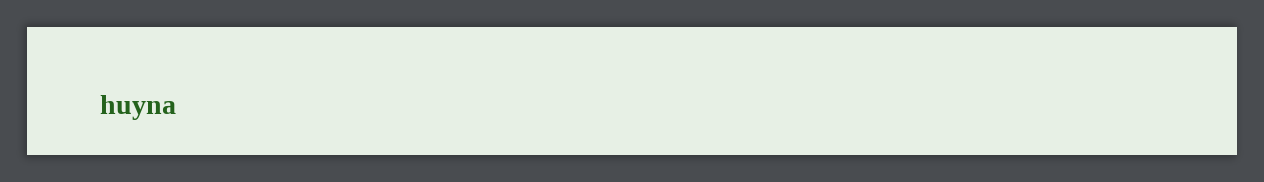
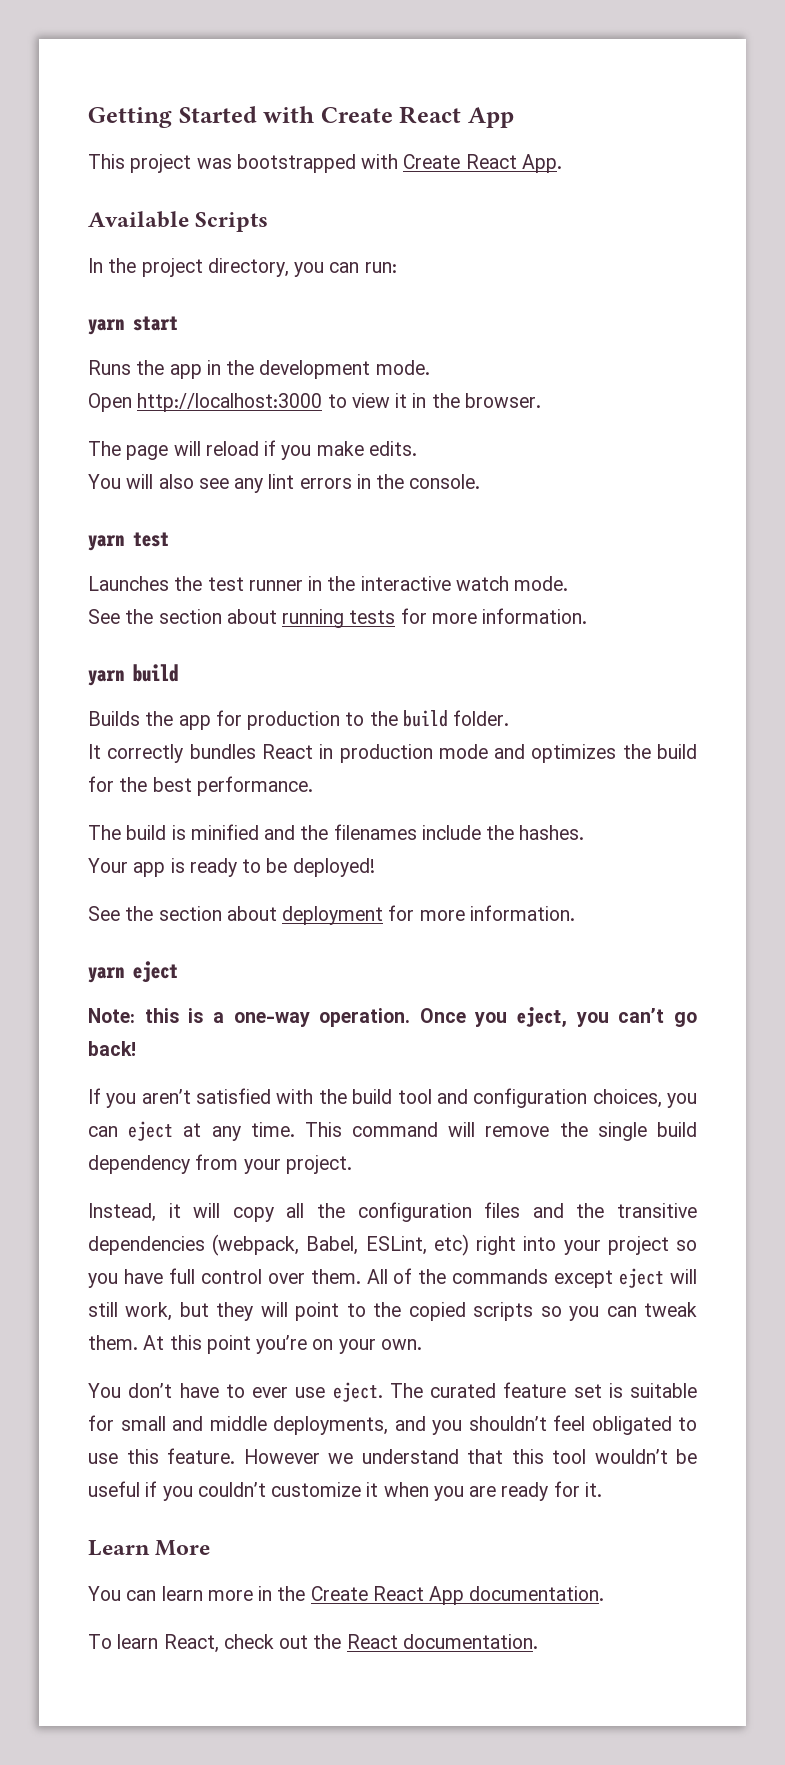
- huyna
+ Getting Started with Create React App
+ This project was bootstrapped with Create React App.
+ Available Scripts
+ In the project directory, you can run:
+ yarn start
+ Runs the app in the development mode.
+ Open http://localhost:3000 to view it in the browser.
+ The page will reload if you make edits.
+ You will also see any lint errors in the console.
+ yarn test
+ Launches the test runner in the interactive watch mode.
+ See the section about running tests for more information.
+ yarn build
+ Builds the app for production to the build folder.
+ It correctly bundles React in production mode and optimizes the build for the best performance.
+ The build is minified and the filenames include the hashes.
+ Your app is ready to be deployed!
+ See the section about deployment for more information.
+ yarn eject
+ Note: this is a one-way operation. Once you eject, you can’t go back!
+ If you aren’t satisfied with the build tool and configuration choices, you can eject at any time. This command will remove the single build dependency from your project.
+ Instead, it will copy all the configuration files and the transitive dependencies (webpack, Babel, ESLint, etc) right into your project so you have full control over them. All of the commands except eject will still work, but they will point to the copied scripts so you can tweak them. At this point you’re on your own.
+ You don’t have to ever use eject. The curated feature set is suitable for small and middle deployments, and you shouldn’t feel obligated to use this feature. However we understand that this tool wouldn’t be useful if you couldn’t customize it when you are ready for it.
+ Learn More
+ You can learn more in the Create React App documentation.
+ To learn React, check out the React documentation.

